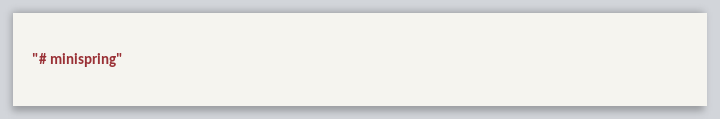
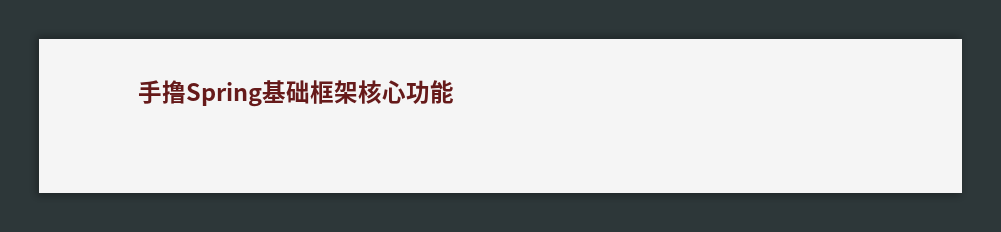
- "# minispring"
+ 手撸Spring基础框架核心功能

